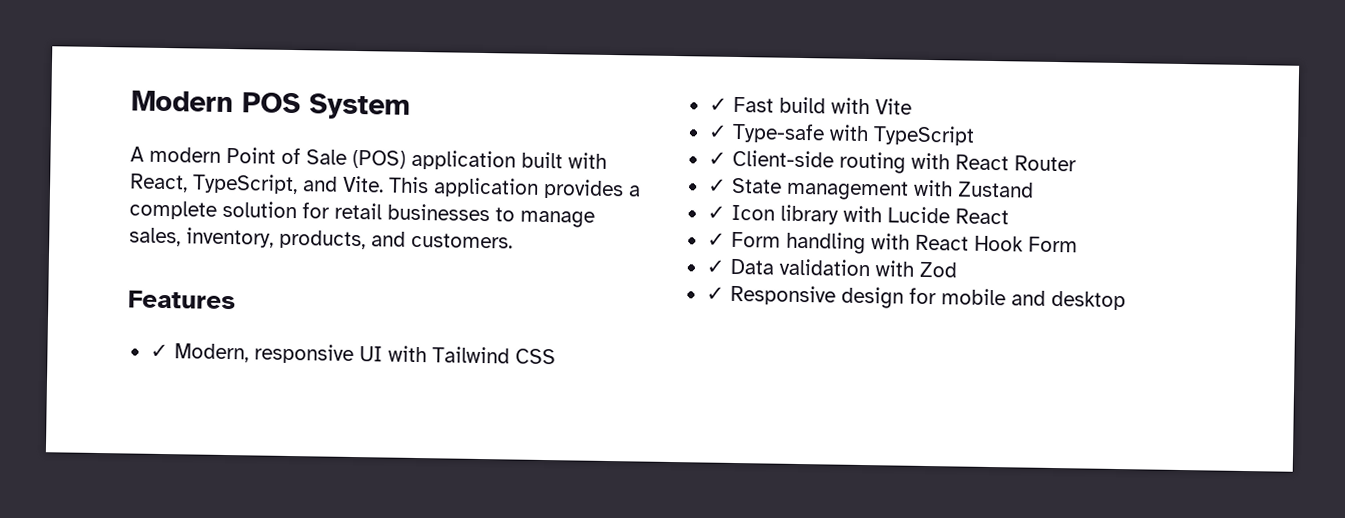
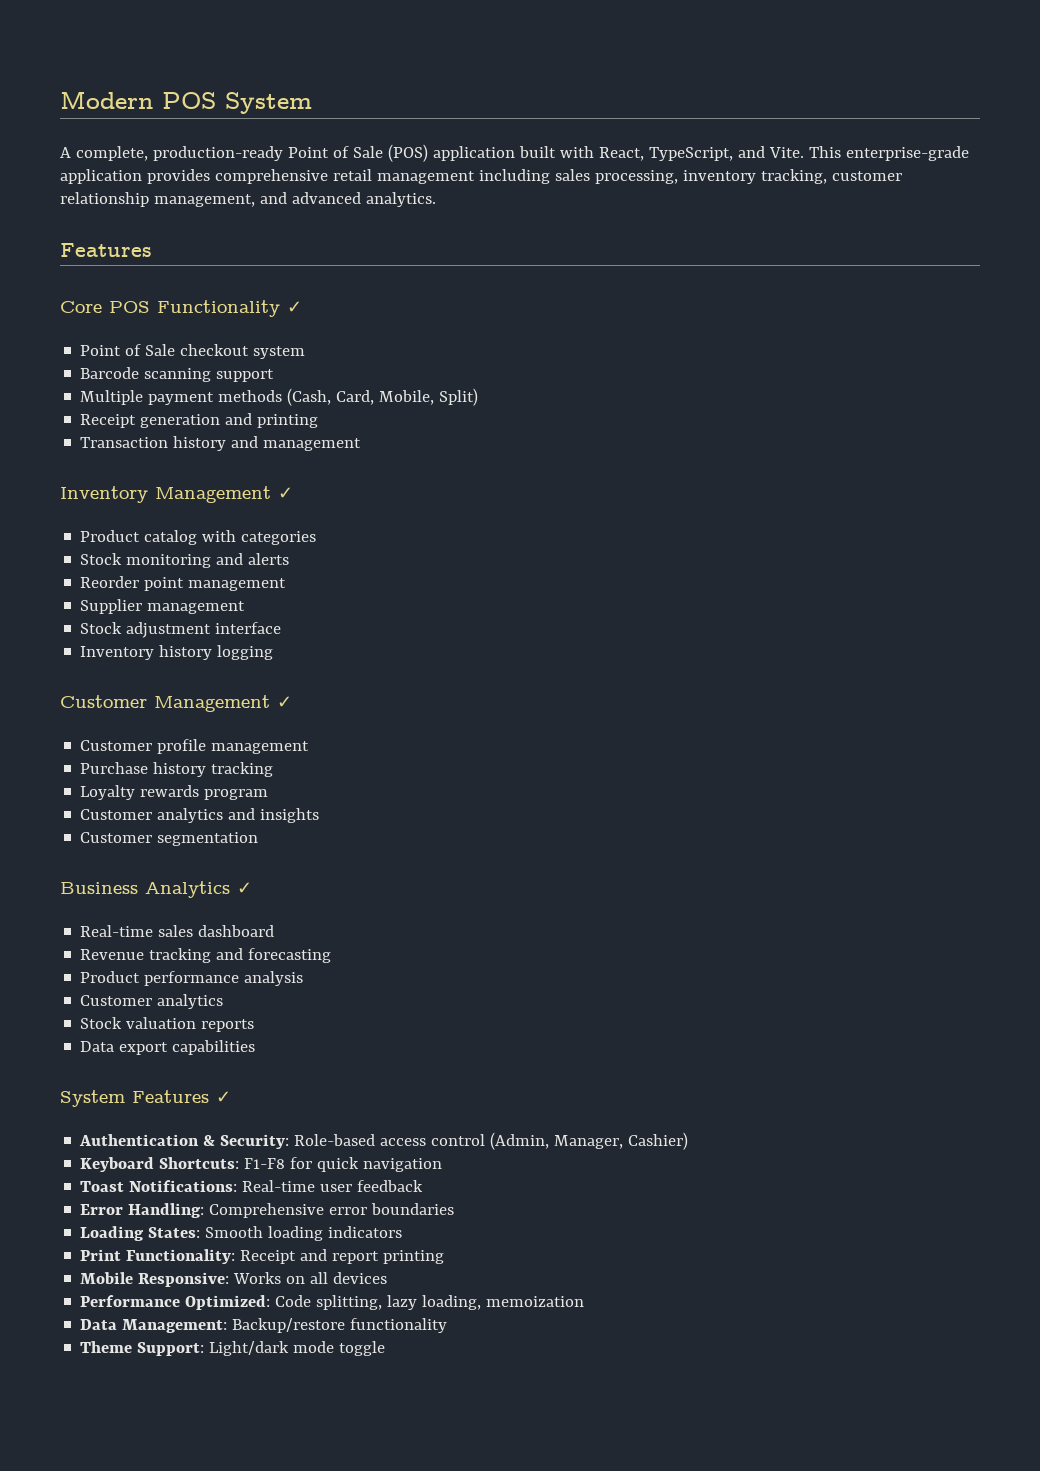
- A modern Point of Sale (POS) application built with React, TypeScript, and Vite.
+ A complete, production-ready Point of Sale (POS) application built with React, TypeScript, and Vite.
- This application provides a complete solution for retail businesses to manage sales, inventory, products, and customers.
+ This enterprise-grade application provides comprehensive retail management including sales processing, inventory tracking, customer relationship management, and advanced analytics.
  Features
- ✓ Modern, responsive UI with Tailwind CSS
- ✓ Fast build with Vite
- ✓ Type-safe with TypeScript
- ✓ Client-side routing with React Router
- ✓ State management with Zustand
- ✓ Icon library with Lucide React
- ✓ Form handling with React Hook Form
- ✓ Data validation with Zod
- ✓ Responsive design for mobile and desktop
+ Core POS Functionality ✓
+ Point of Sale checkout system
+ Barcode scanning support
+ Multiple payment methods (Cash, Card, Mobile, Split)
+ Receipt generation and printing
+ Transaction history and management
+ Inventory Management ✓
+ Product catalog with categories
+ Stock monitoring and alerts
+ Reorder point management
+ Supplier management
+ Stock adjustment interface
+ Inventory history logging
+ Customer Management ✓
+ Customer profile management
+ Purchase history tracking
+ Loyalty rewards program
+ Customer analytics and insights
+ Customer segmentation
+ Business Analytics ✓
+ Real-time sales dashboard
+ Revenue tracking and forecasting
+ Product performance analysis
+ Customer analytics
+ Stock valuation reports
+ Data export capabilities
+ System Features ✓
+ Authentication & Security: Role-based access control (Admin, Manager, Cashier)
+ Keyboard Shortcuts: F1-F8 for quick navigation
+ Toast Notifications: Real-time user feedback
+ Error Handling: Comprehensive error boundaries
+ Loading States: Smooth loading indicators
+ Print Functionality: Receipt and report printing
+ Mobile Responsive: Works on all devices
+ Performance Optimized: Code splitting, lazy loading, memoization
+ Data Management: Backup/restore functionality
+ Theme Support: Light/dark mode toggle

